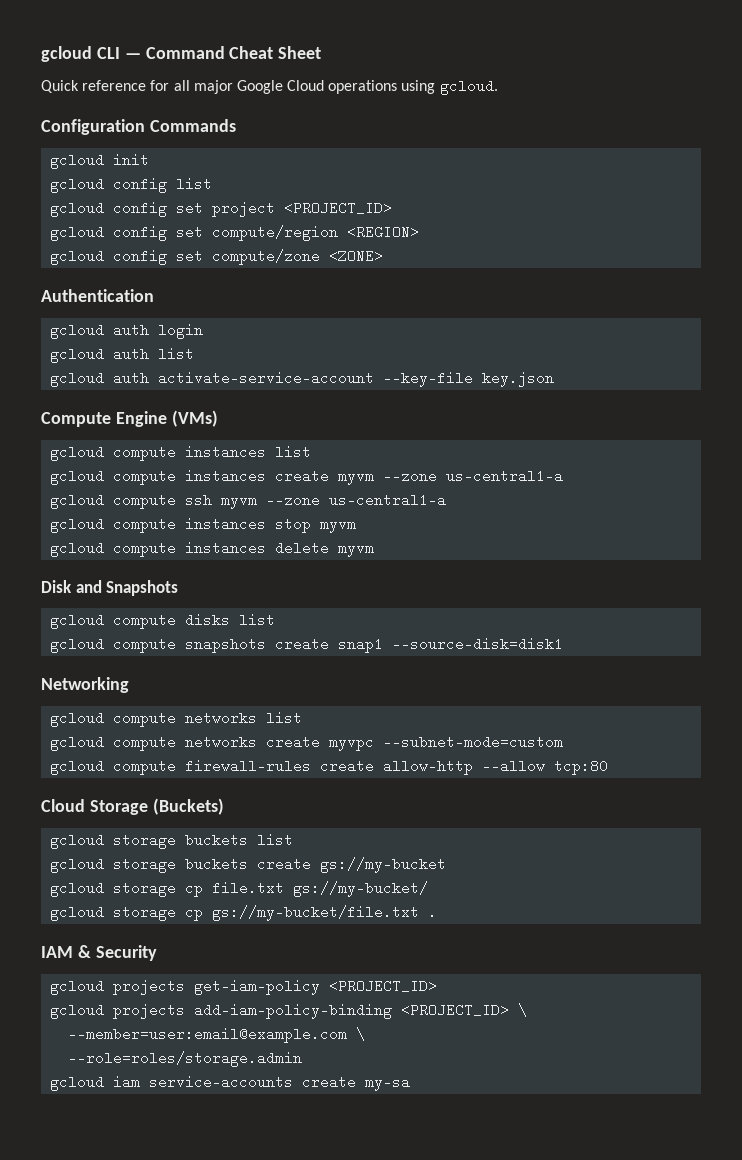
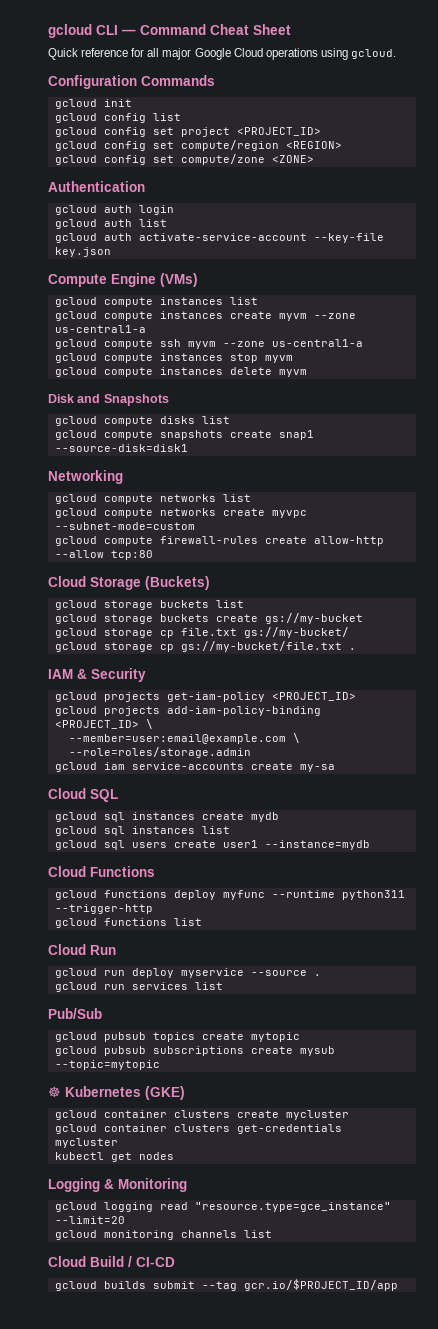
+ Cloud SQL
+ gcloud sql instances create mydb
+ gcloud sql instances list
+ gcloud sql users create user1 --instance=mydb
+ Cloud Functions
+ gcloud functions deploy myfunc --runtime python311 --trigger-http
+ gcloud functions list
+ Cloud Run
+ gcloud run deploy myservice --source .
+ gcloud run services list
+ Pub/Sub
+ gcloud pubsub topics create mytopic
+ gcloud pubsub subscriptions create mysub --topic=mytopic
+ ☸ Kubernetes (GKE)
+ gcloud container clusters create mycluster
+ gcloud container clusters get-credentials mycluster
+ kubectl get nodes
+ Logging & Monitoring
+ gcloud logging read "resource.type=gce_instance" --limit=20
+ gcloud monitoring channels list
+ Cloud Build / CI-CD
+ gcloud builds submit --tag gcr.io/$PROJECT_ID/app

